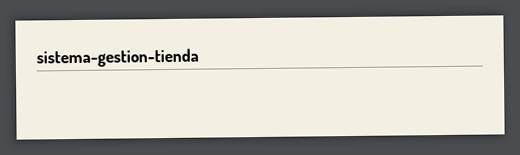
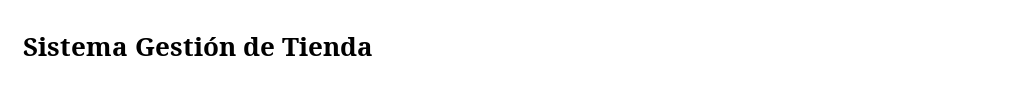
- sistema-gestion-tienda
+ Sistema Gestión de Tienda

